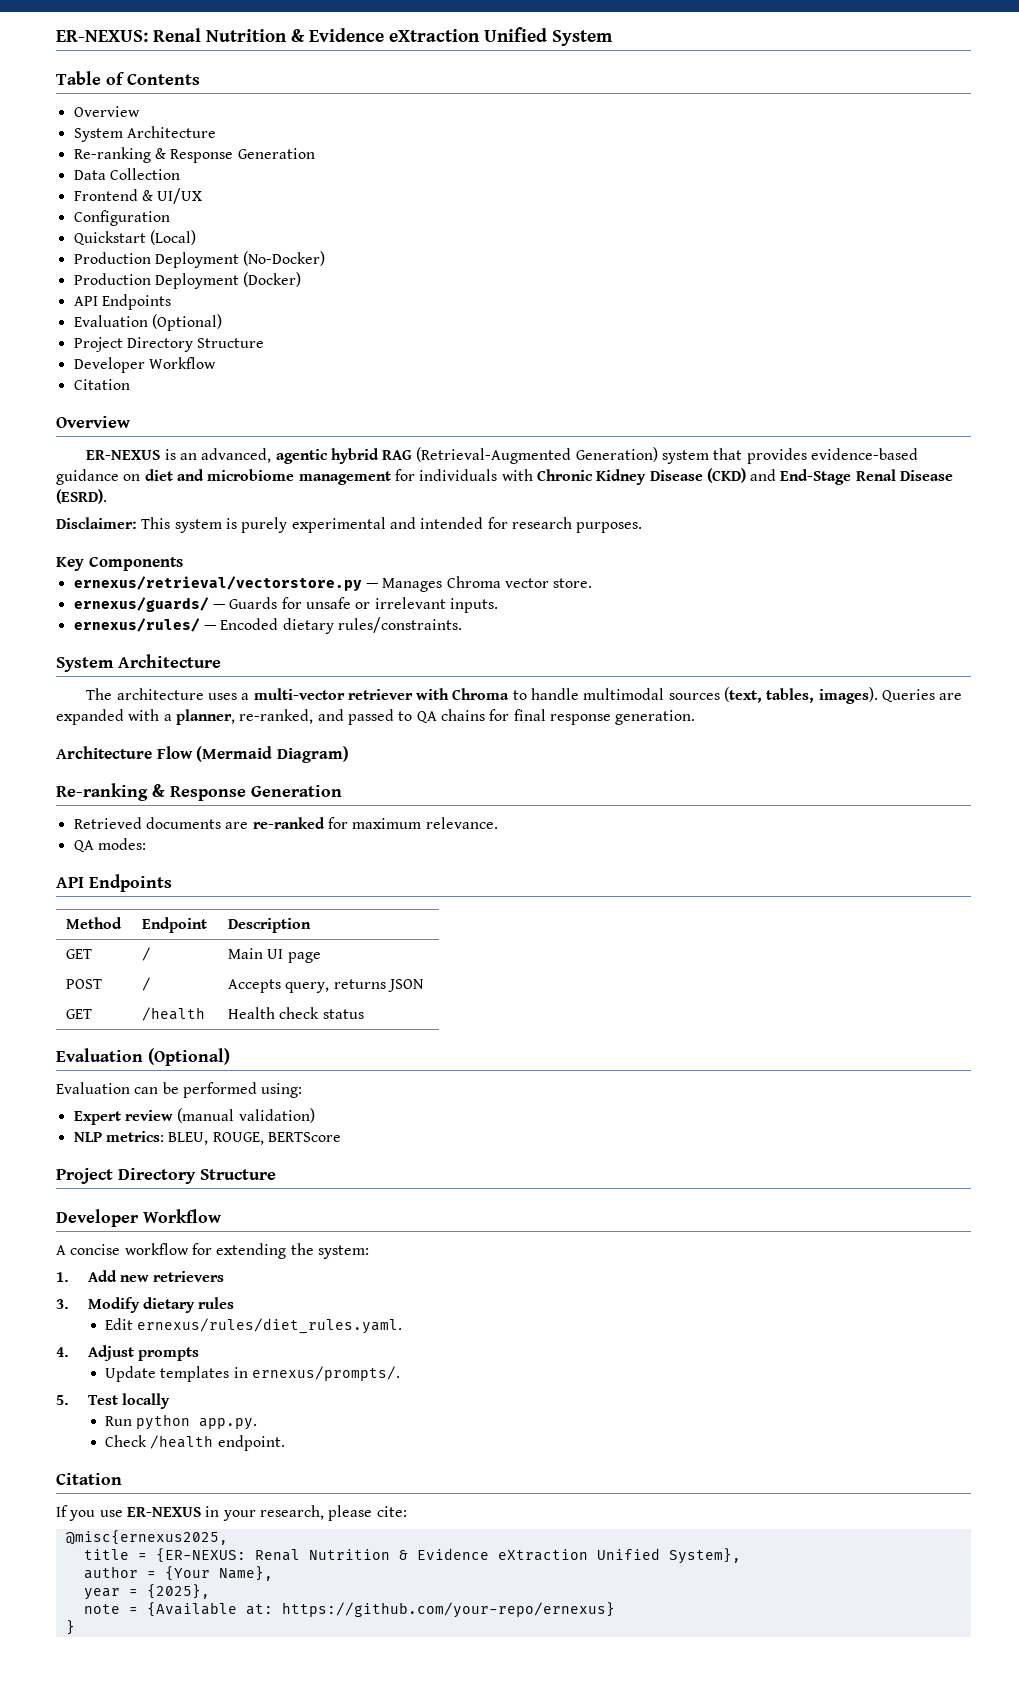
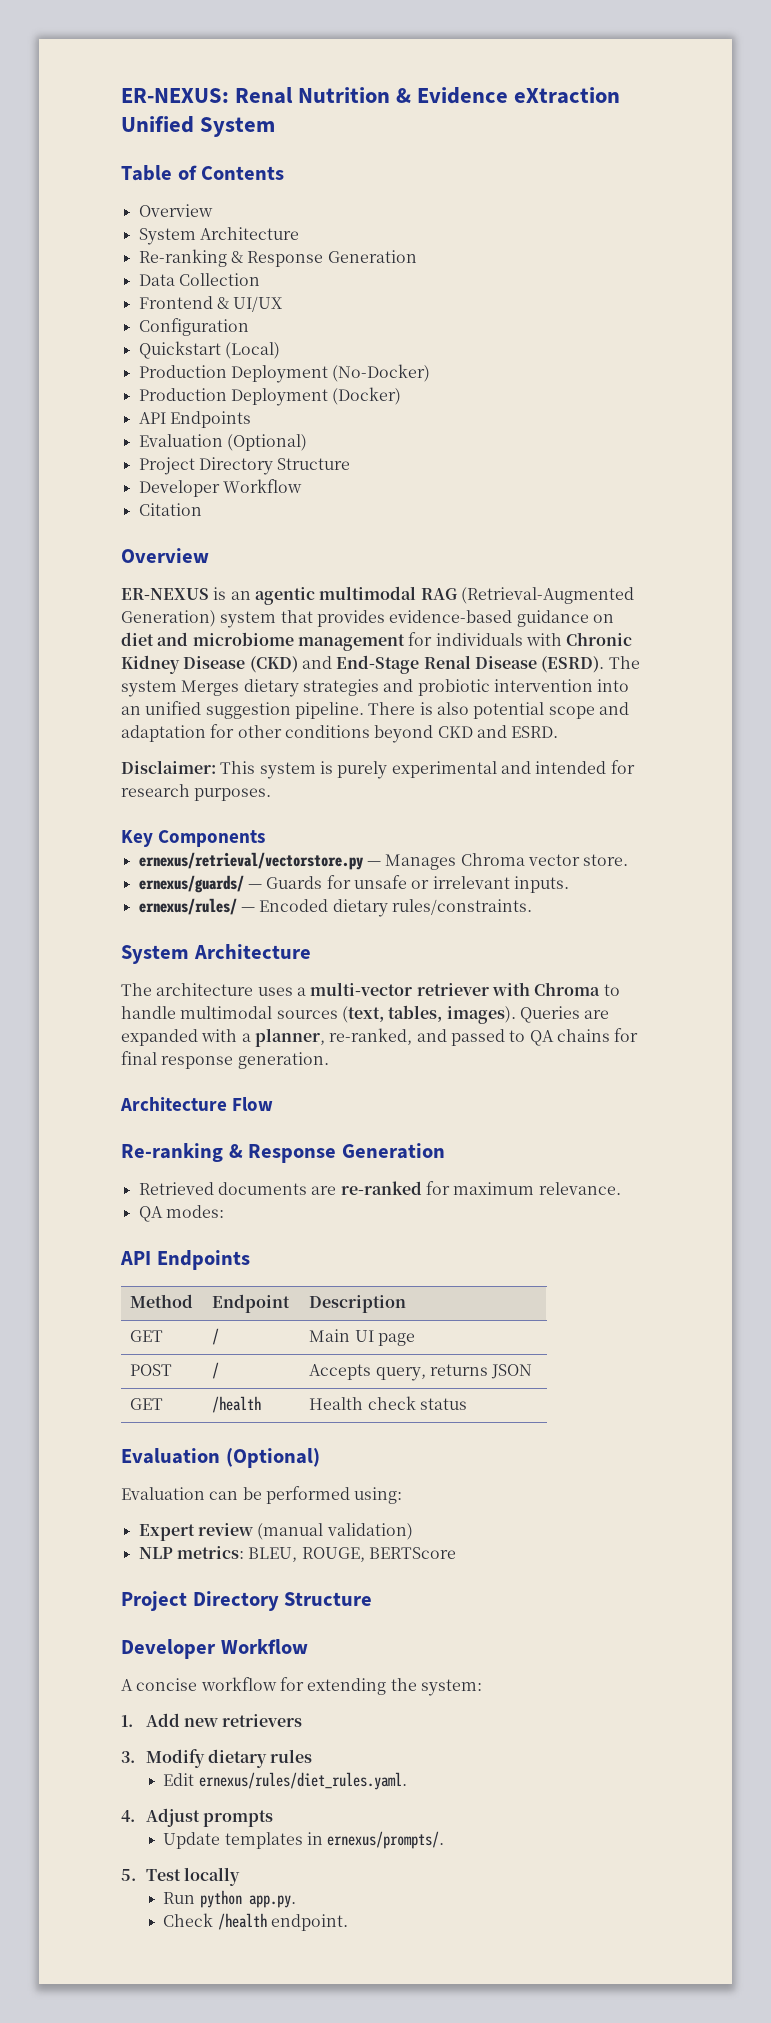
- ER-NEXUS is an advanced, agentic hybrid RAG (Retrieval-Augmented Generation) system that provides evidence-based guidance on diet and microbiome management for individuals with Chronic Kidney Disease (CKD) and End-Stage Renal Disease (ESRD).
+ ER-NEXUS is an agentic multimodal RAG (Retrieval-Augmented Generation) system that provides evidence-based guidance on diet and microbiome management for individuals with Chronic Kidney Disease (CKD) and End-Stage Renal Disease (ESRD). The system Merges dietary strategies and probiotic intervention into an unified suggestion pipeline. There is also potential scope and adaptation for other conditions beyond CKD and ESRD.
- Architecture Flow (Mermaid Diagram)
+ Architecture Flow
  Check /health endpoint.
- Citation
- If you use ER-NEXUS in your research, please cite:
- @misc{ernexus2025,
- title = {ER-NEXUS: Renal Nutrition & Evidence eXtraction Unified System},
- author = {Your Name},
- year = {2025},
- note = {Available at: https://github.com/your-repo/ernexus}
- }

